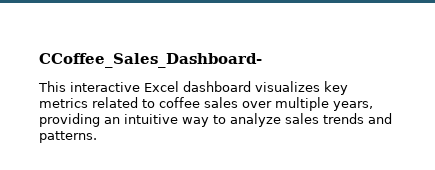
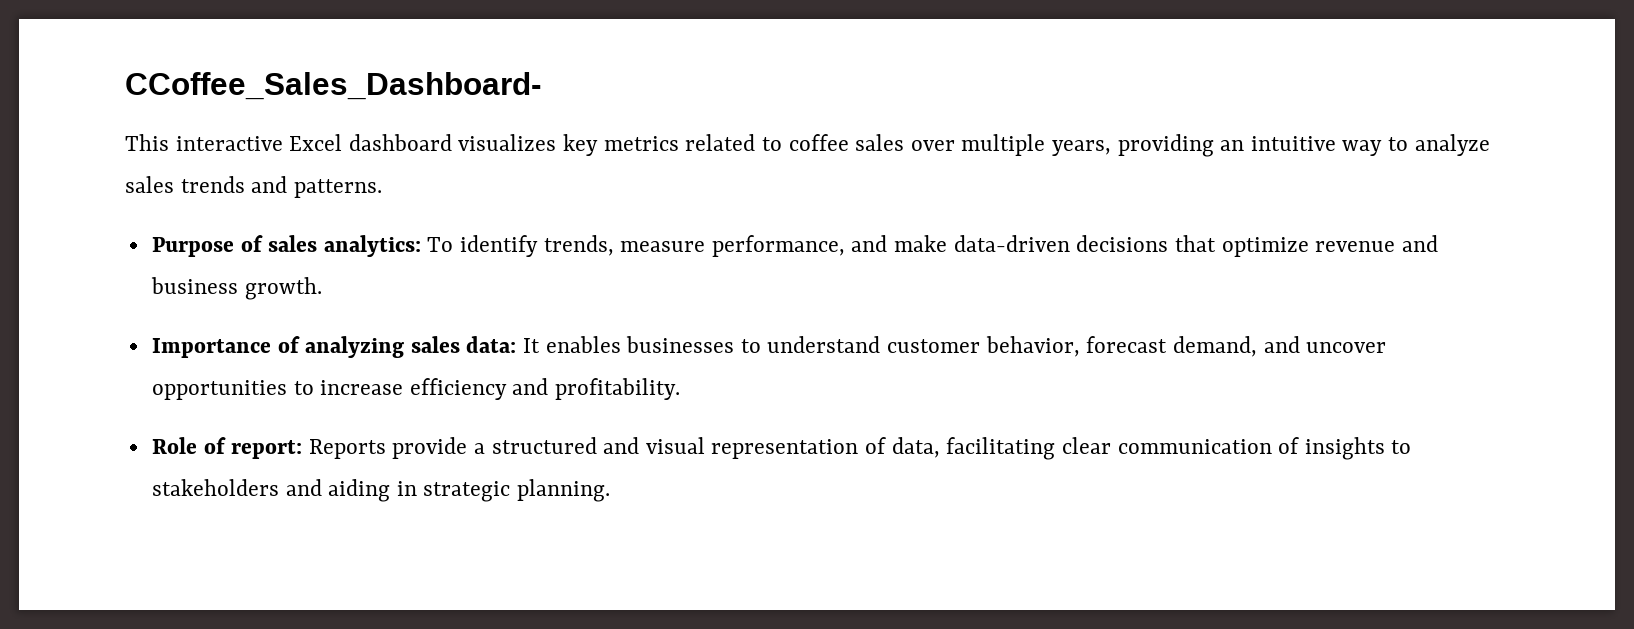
+ Purpose of sales analytics: To identify trends, measure performance, and make data-driven decisions that optimize revenue and business growth.
+ Importance of analyzing sales data: It enables businesses to understand customer behavior, forecast demand, and uncover opportunities to increase efficiency and profitability.
+ Role of report: Reports provide a structured and visual representation of data, facilitating clear communication of insights to stakeholders and aiding in strategic planning.

